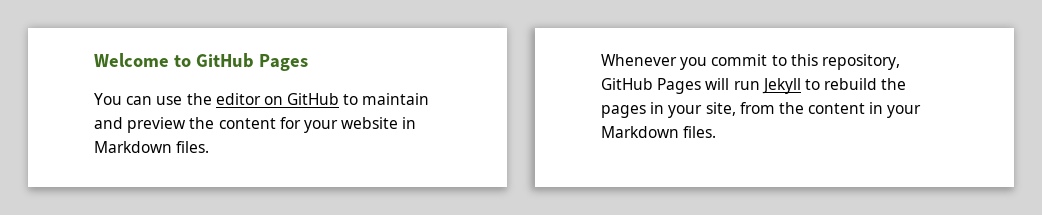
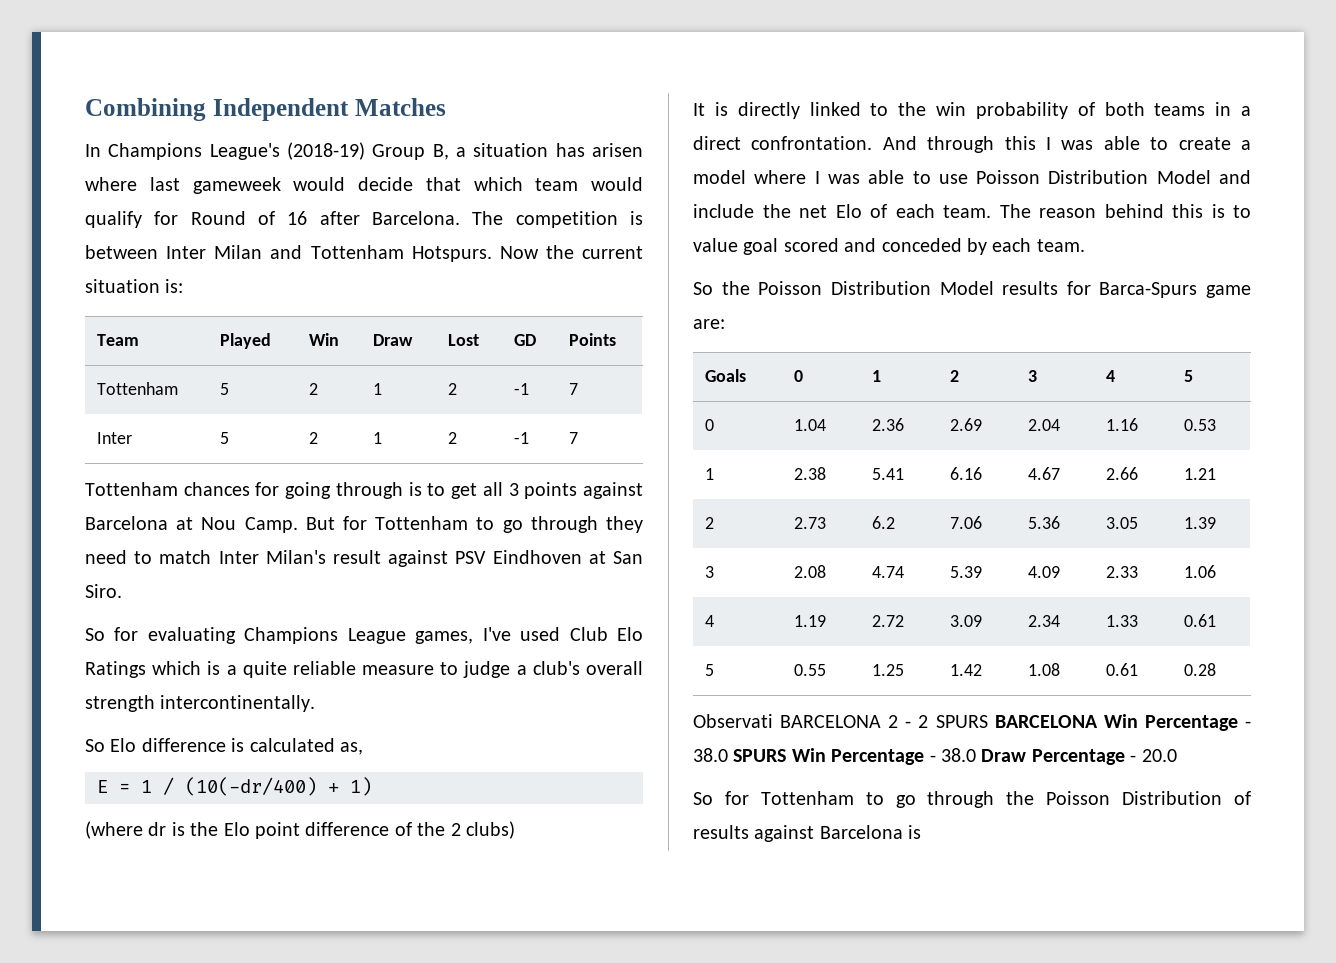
- Welcome to GitHub Pages
- You can use the editor on GitHub to maintain and preview the content for your website in Markdown files.
- Whenever you commit to this repository, GitHub Pages will run Jekyll to rebuild the pages in your site, from the content in your Markdown files.
+ Combining Independent Matches
+ In Champions League's (2018-19) Group B, a situation has arisen where last gameweek would decide that which team would qualify for Round of 16 after Barcelona. The competition is between Inter Milan and Tottenham Hotspurs. Now the current situation is:
+ Team | Played | Win | Draw | Lost | GD | Points
+ Tottenham | 5 | 2 | 1 | 2 | -1 | 7
+ Inter | 5 | 2 | 1 | 2 | -1 | 7
+ Tottenham chances for going through is to get all 3 points against Barcelona at Nou Camp. But for Tottenham to go through they need to match Inter Milan's result against PSV Eindhoven at San Siro.
+ So for evaluating Champions League games, I've used Club Elo Ratings which is a quite reliable measure to judge a club's overall strength intercontinentally.
+ So Elo difference is calculated as,
+ E = 1 / (10(-dr/400) + 1)
+ (where dr is the Elo point difference of the 2 clubs)
+ It is directly linked to the win probability of both teams in a direct confrontation. And through this I was able to create a model where I was able to use Poisson Distribution Model and include the net Elo of each team. The reason behind this is to value goal scored and conceded by each team.
+ So the Poisson Distribution Model results for Barca-Spurs game are:
+ Goals | 0 | 1 | 2 | 3 | 4 | 5
+ 0 | 1.04 | 2.36 | 2.69 | 2.04 | 1.16 | 0.53
+ 1 | 2.38 | 5.41 | 6.16 | 4.67 | 2.66 | 1.21
+ 2 | 2.73 | 6.2 | 7.06 | 5.36 | 3.05 | 1.39
+ 3 | 2.08 | 4.74 | 5.39 | 4.09 | 2.33 | 1.06
+ 4 | 1.19 | 2.72 | 3.09 | 2.34 | 1.33 | 0.61
+ 5 | 0.55 | 1.25 | 1.42 | 1.08 | 0.61 | 0.28
+ Observati BARCELONA 2 - 2 SPURS BARCELONA Win Percentage - 38.0 SPURS Win Percentage - 38.0 Draw Percentage - 20.0
+ So for Tottenham to go through the Poisson Distribution of results against Barcelona is

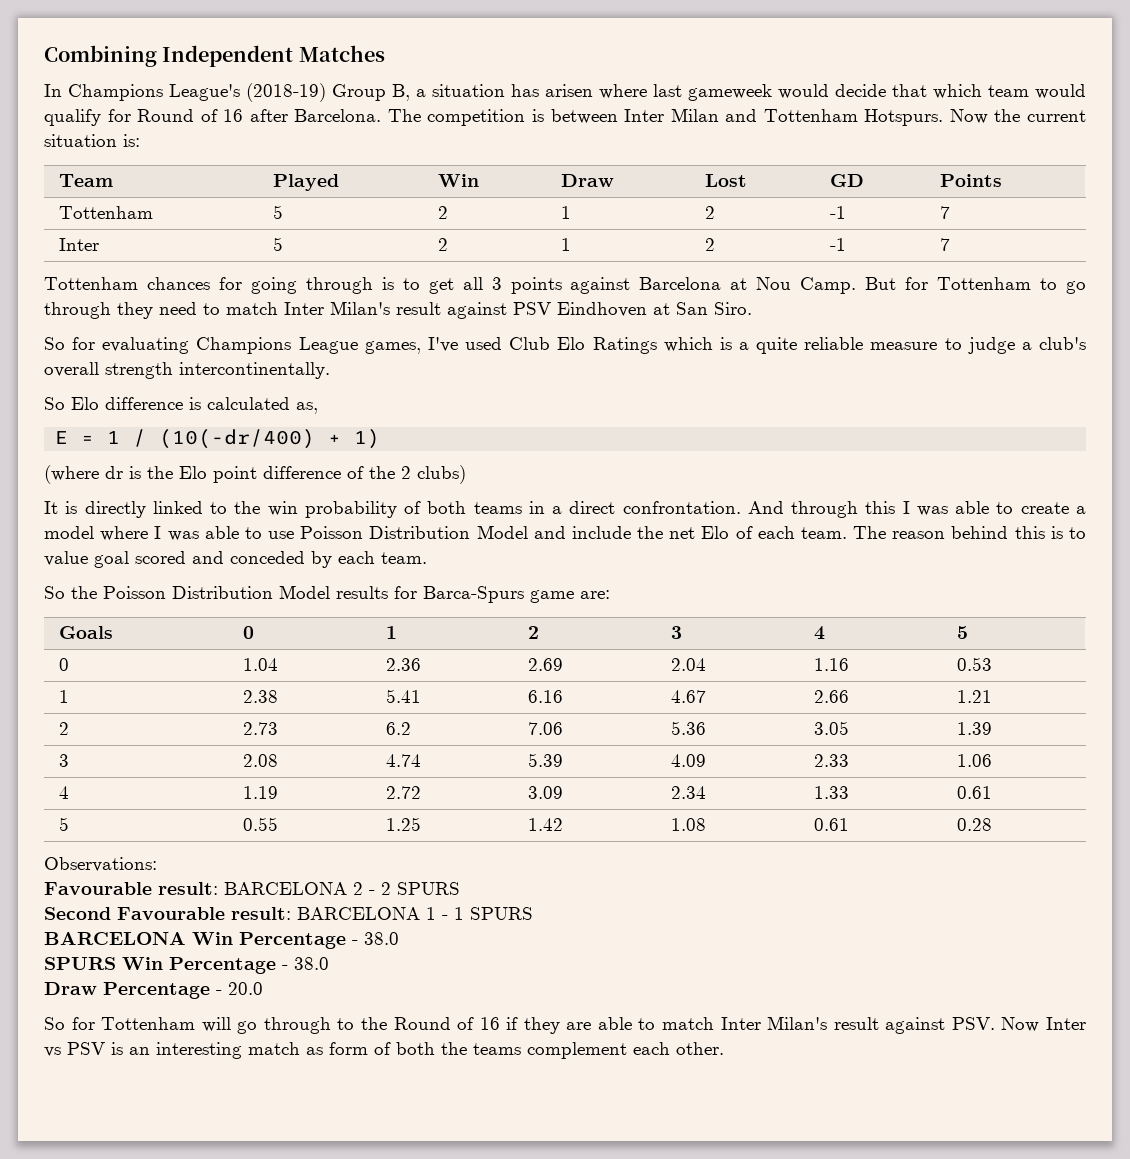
- Observati BARCELONA 2 - 2 SPURS BARCELONA Win Percentage - 38.0 SPURS Win Percentage - 38.0 Draw Percentage - 20.0
+ Observations:
+ Favourable result: BARCELONA 2 - 2 SPURS
+ Second Favourable result: BARCELONA 1 - 1 SPURS
+ BARCELONA Win Percentage - 38.0
+ SPURS Win Percentage - 38.0
+ Draw Percentage - 20.0
- So for Tottenham to go through the Poisson Distribution of results against Barcelona is
+ So for Tottenham will go through to the Round of 16 if they are able to match Inter Milan's result against PSV. Now Inter vs PSV is an interesting match as form of both the teams complement each other.

